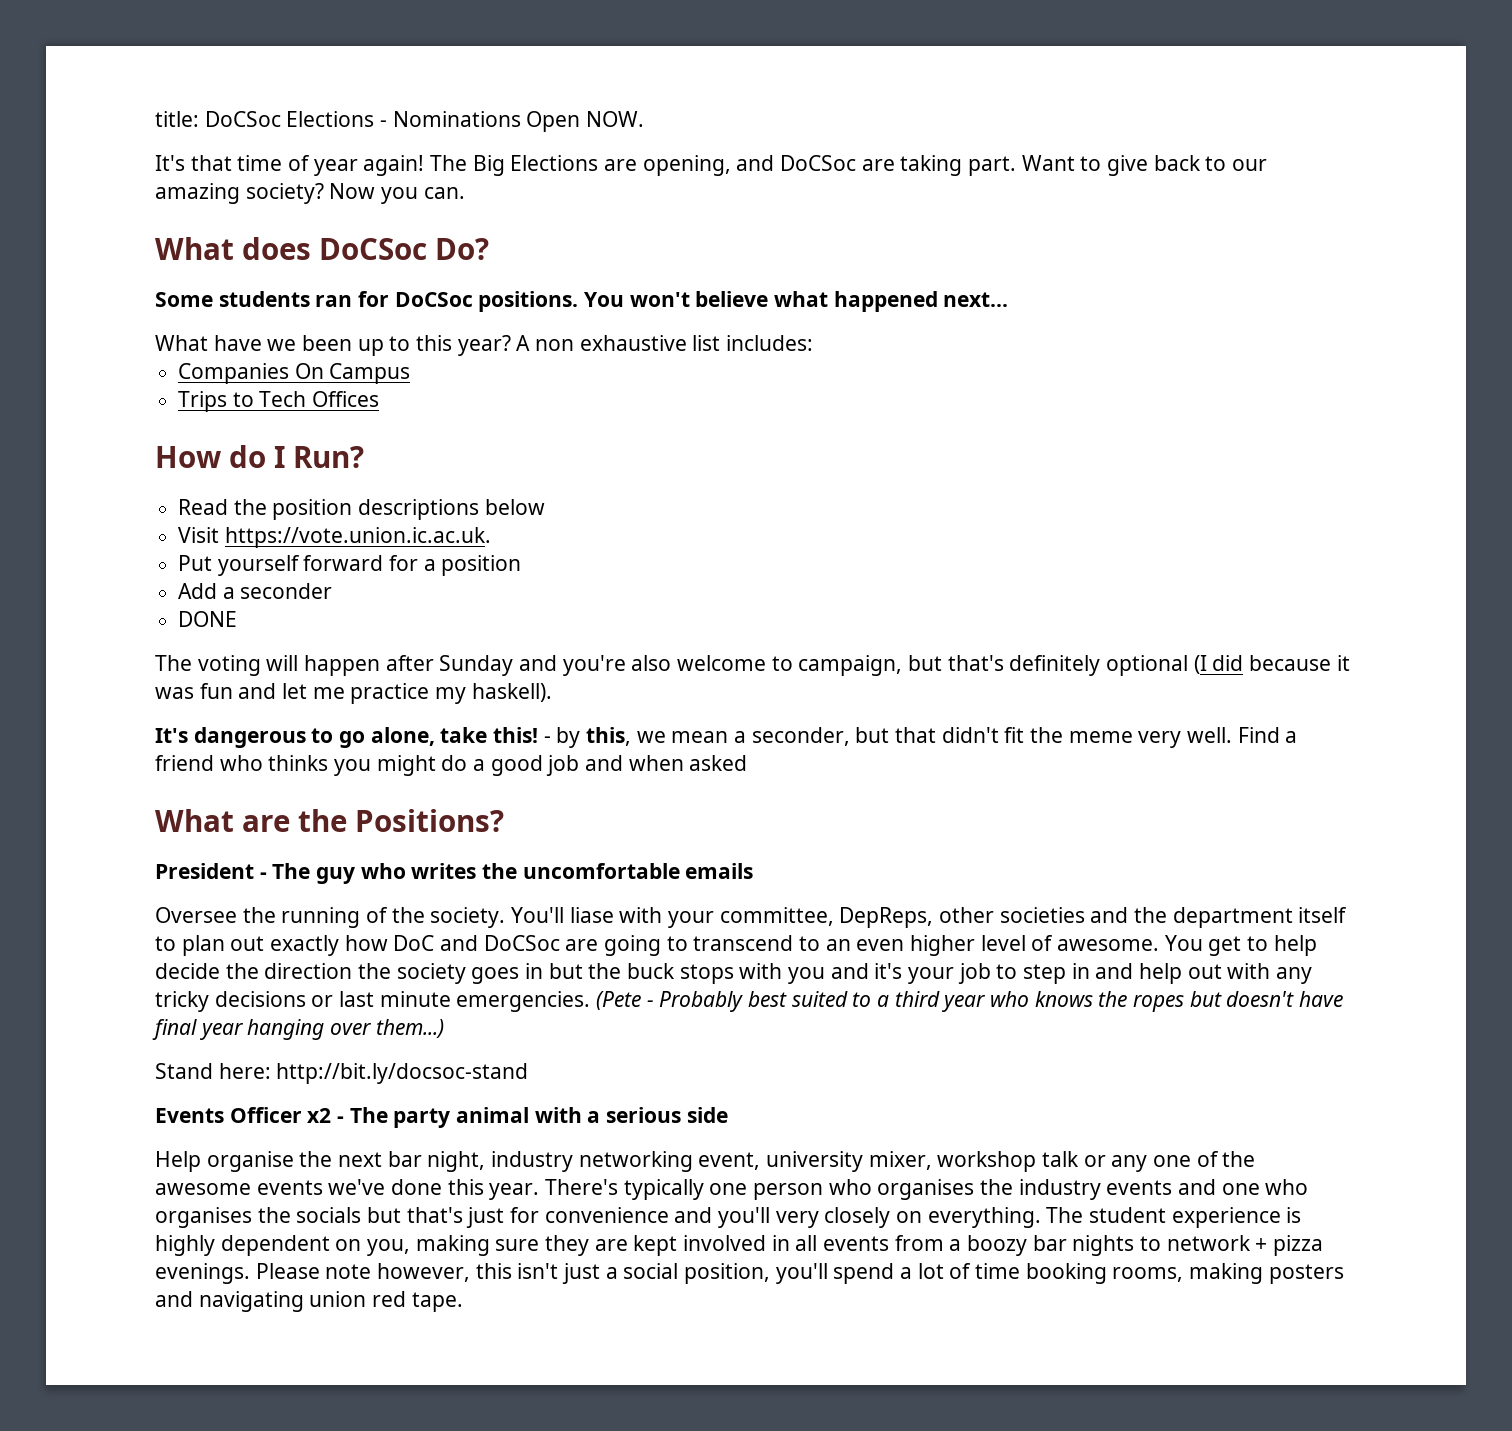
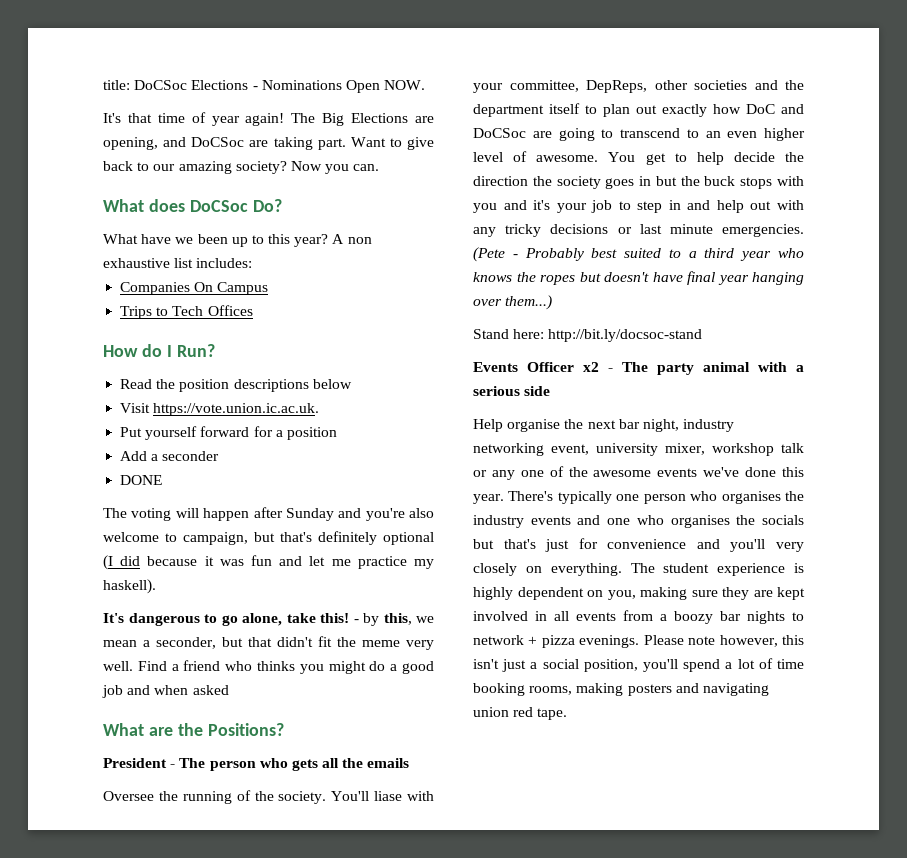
- Some students ran for DoCSoc positions. You won't believe what happened next...
- President - The guy who writes the uncomfortable emails
+ President - The person who gets all the emails

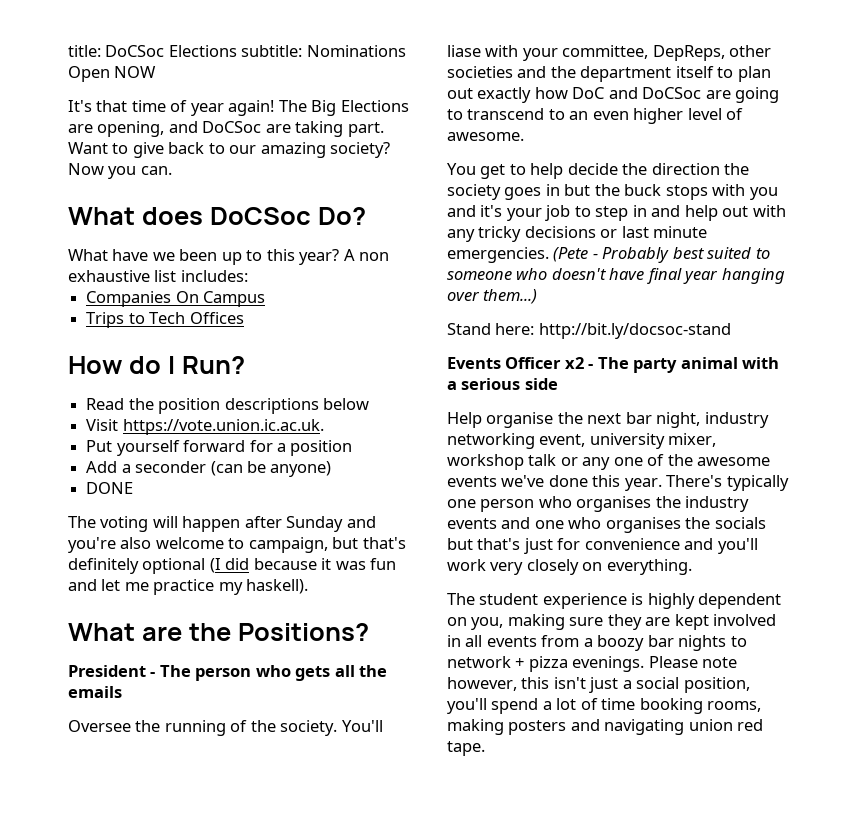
- title: DoCSoc Elections - Nominations Open NOW.
+ title: DoCSoc Elections subtitle: Nominations Open NOW
- Add a seconder
+ Add a seconder (can be anyone)
- It's dangerous to go alone, take this! - by this, we mean a seconder, but that didn't fit the meme very well. Find a friend who thinks you might do a good job and when asked
- You'll liase with your committee, DepReps, other societies and the department itself to plan out exactly how DoC and DoCSoc are going to transcend to an even higher level of awesome. You get to help decide the direction the society goes in but the buck stops with you and it's your job to step in and help out with any tricky decisions or last minute emergencies.
+ You'll liase with your committee, DepReps, other societies and the department itself to plan out exactly how DoC and DoCSoc are going to transcend to an even higher level of awesome.
+ You get to help decide the direction the society goes in but the buck stops with you and it's your job to step in and help out with any tricky decisions or last minute emergencies.
- (Pete - Probably best suited to a third year who knows the ropes but doesn't have final year hanging over them...)
+ (Pete - Probably best suited to someone who doesn't have final year hanging over them...)
- There's typically one person who organises the industry events and one who organises the socials but that's just for convenience and you'll very closely on everything. The student experience is highly dependent on you, making sure they are kept involved in all events from a boozy bar nights to network + pizza evenings.
+ There's typically one person who organises the industry events and one who organises the socials but that's just for convenience and you'll work very closely on everything.
+ The student experience is highly dependent on you, making sure they are kept involved in all events from a boozy bar nights to network + pizza evenings.

